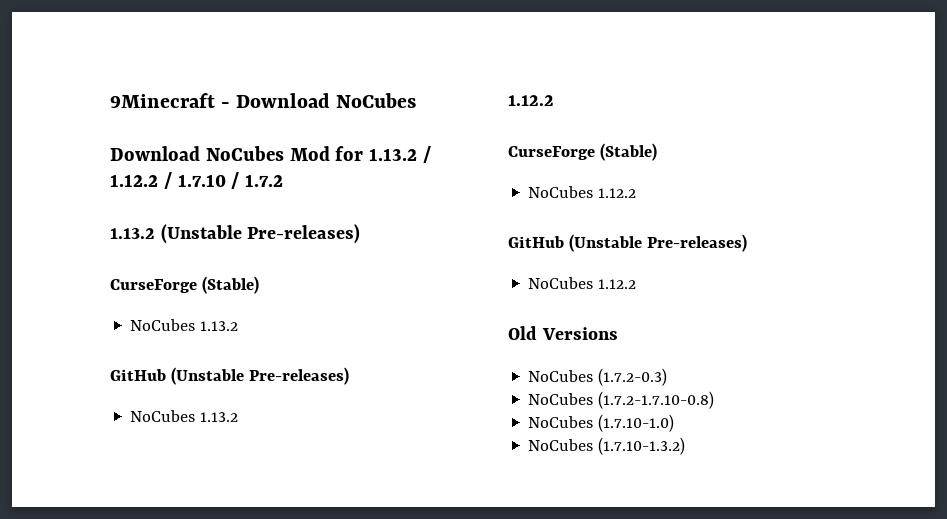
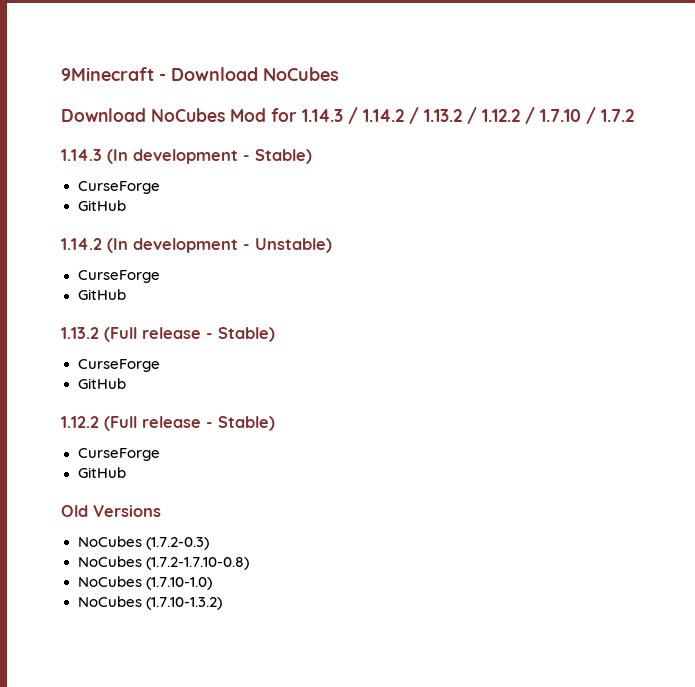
- Download NoCubes Mod for 1.13.2 / 1.12.2 / 1.7.10 / 1.7.2
+ Download NoCubes Mod for 1.14.3 / 1.14.2 / 1.13.2 / 1.12.2 / 1.7.10 / 1.7.2
- 1.13.2 (Unstable Pre-releases)
- CurseForge (Stable)
- NoCubes 1.13.2
- GitHub (Unstable Pre-releases)
- NoCubes 1.13.2
- 1.12.2
- CurseForge (Stable)
- NoCubes 1.12.2
- GitHub (Unstable Pre-releases)
- NoCubes 1.12.2
+ 1.14.3 (In development - Stable)
+ CurseForge
+ GitHub
+ 1.14.2 (In development - Unstable)
+ CurseForge
+ GitHub
+ 1.13.2 (Full release - Stable)
+ CurseForge
+ GitHub
+ 1.12.2 (Full release - Stable)
+ CurseForge
+ GitHub

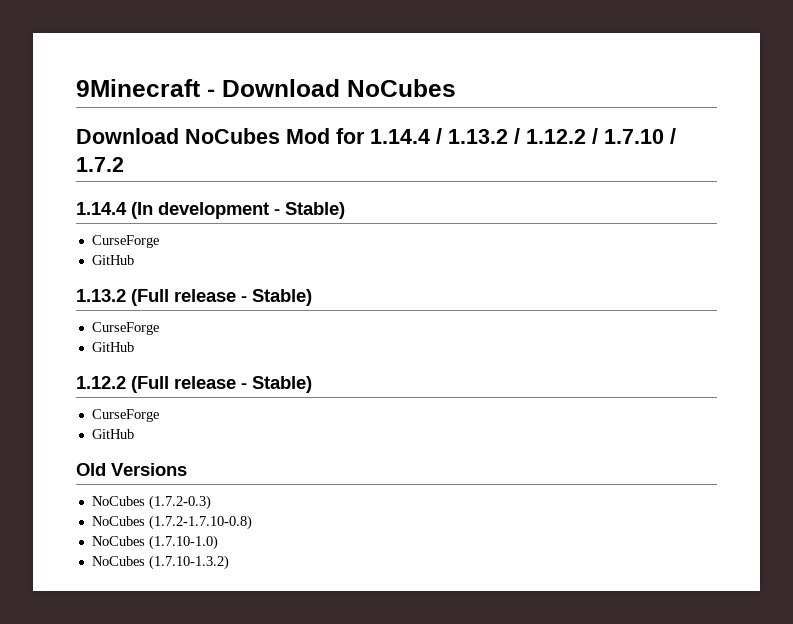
- Download NoCubes Mod for 1.14.3 / 1.14.2 / 1.13.2 / 1.12.2 / 1.7.10 / 1.7.2
+ Download NoCubes Mod for 1.14.4 / 1.13.2 / 1.12.2 / 1.7.10 / 1.7.2
- 1.14.3 (In development - Stable)
+ 1.14.4 (In development - Stable)
- 1.14.2 (In development - Unstable)
- CurseForge
- GitHub

